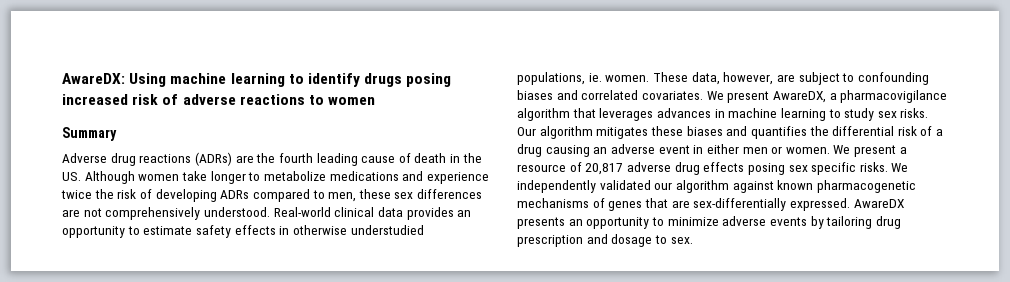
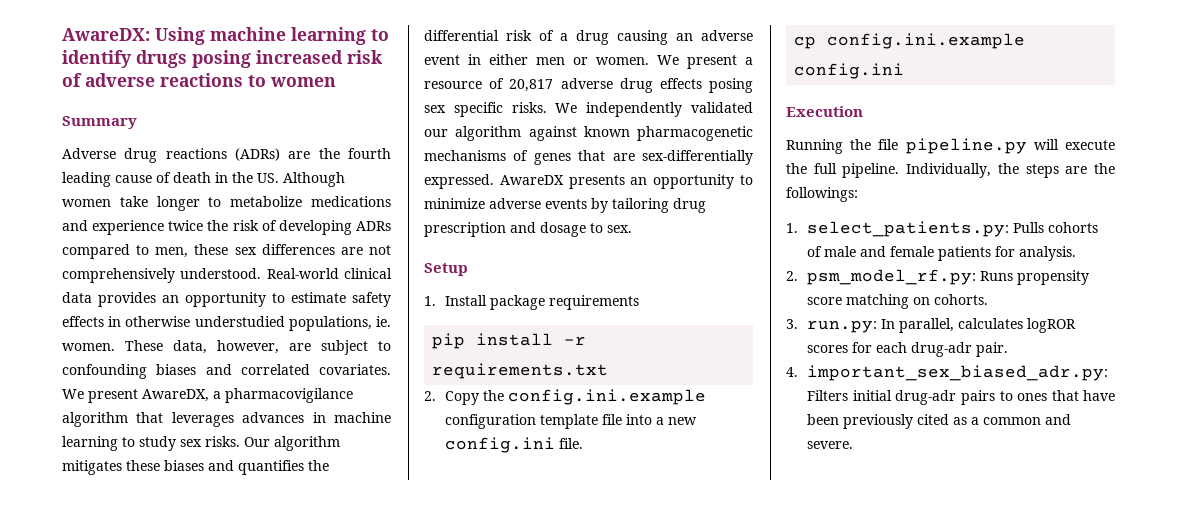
+ Setup
+ 1. Install package requirements
+ pip install -r requirements.txt
+ 2. Copy the config.ini.example configuration template file into a new config.ini file.
+ cp config.ini.example config.ini
+ Execution
+ Running the file pipeline.py will execute the full pipeline. Individually, the steps are the followings:
+ 1. select_patients.py: Pulls cohorts of male and female patients for analysis.
+ 2. psm_model_rf.py: Runs propensity score matching on cohorts.
+ 3. run.py: In parallel, calculates logROR scores for each drug-adr pair.
+ 4. important_sex_biased_adr.py: Filters initial drug-adr pairs to ones that have been previously cited as a common and severe.

